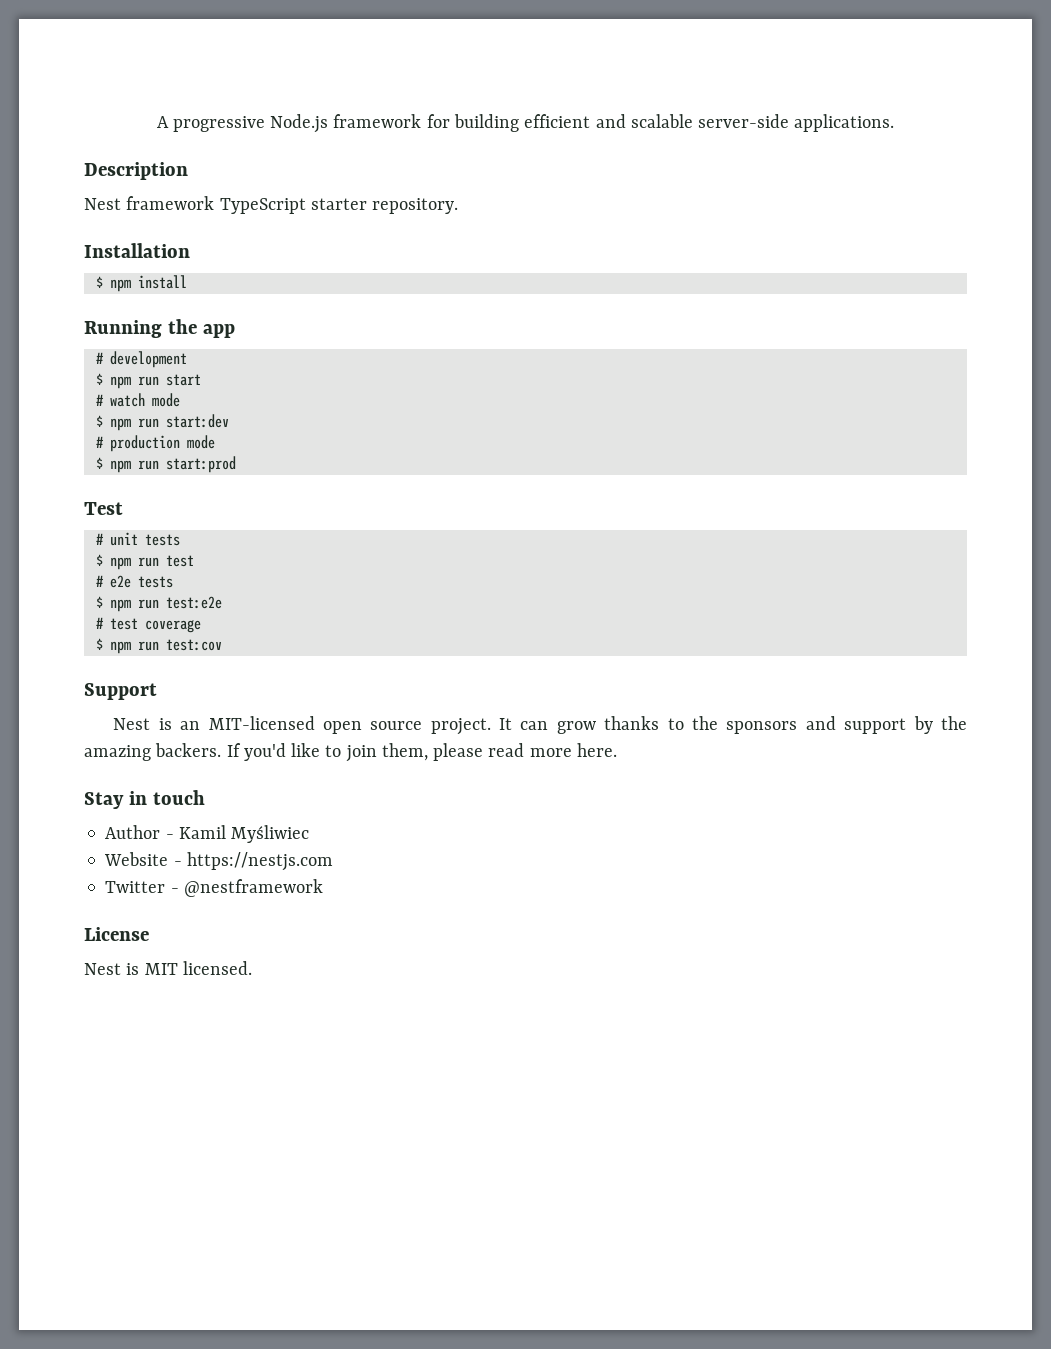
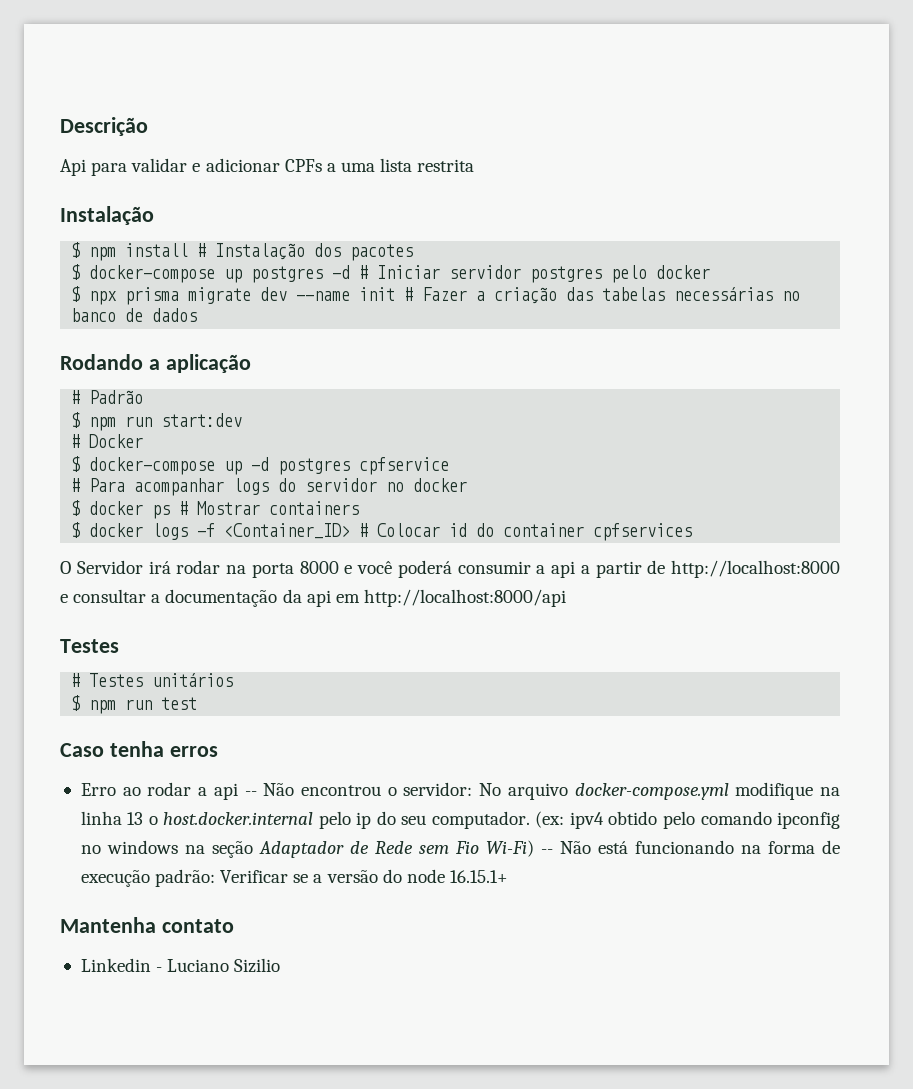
- A progressive Node.js framework for building efficient and scalable server-side applications.
- Description
- Nest framework TypeScript starter repository.
- Installation
- $ npm install
- Running the app
- # development
- $ npm run start
- # watch mode
+ Descrição
+ Api para validar e adicionar CPFs a uma lista restrita
+ Instalação
+ $ npm install # Instalação dos pacotes
+ $ docker-compose up postgres -d # Iniciar servidor postgres pelo docker
+ $ npx prisma migrate dev --name init # Fazer a criação das tabelas necessárias no banco de dados
+ Rodando a aplicação
+ # Padrão
- # production mode
- $ npm run start:prod
- Test
- # unit tests
+ # Docker
+ $ docker-compose up -d postgres cpfservice
+ # Para acompanhar logs do servidor no docker
+ $ docker ps # Mostrar containers
+ $ docker logs -f <Container_ID> # Colocar id do container cpfservices
+ O Servidor irá rodar na porta 8000 e você poderá consumir a api a partir de http://localhost:8000 e consultar a documentação da api em http://localhost:8000/api
+ Testes
+ # Testes unitários
  $ npm run test
- # e2e tests
- $ npm run test:e2e
- # test coverage
- $ npm run test:cov
- Support
- Nest is an MIT-licensed open source project. It can grow thanks to the sponsors and support by the amazing backers. If you'd like to join them, please read more here.
- Stay in touch
- Author - Kamil Myśliwiec
- Website - https://nestjs.com
- Twitter - @nestframework
- License
- Nest is MIT licensed.
+ Caso tenha erros
+ Erro ao rodar a api -- Não encontrou o servidor: No arquivo docker-compose.yml modifique na linha 13 o host.docker.internal pelo ip do seu computador. (ex: ipv4 obtido pelo comando ipconfig no windows na seção Adaptador de Rede sem Fio Wi-Fi) -- Não está funcionando na forma de execução padrão: Verificar se a versão do node 16.15.1+
+ Mantenha contato
+ Linkedin - Luciano Sizilio

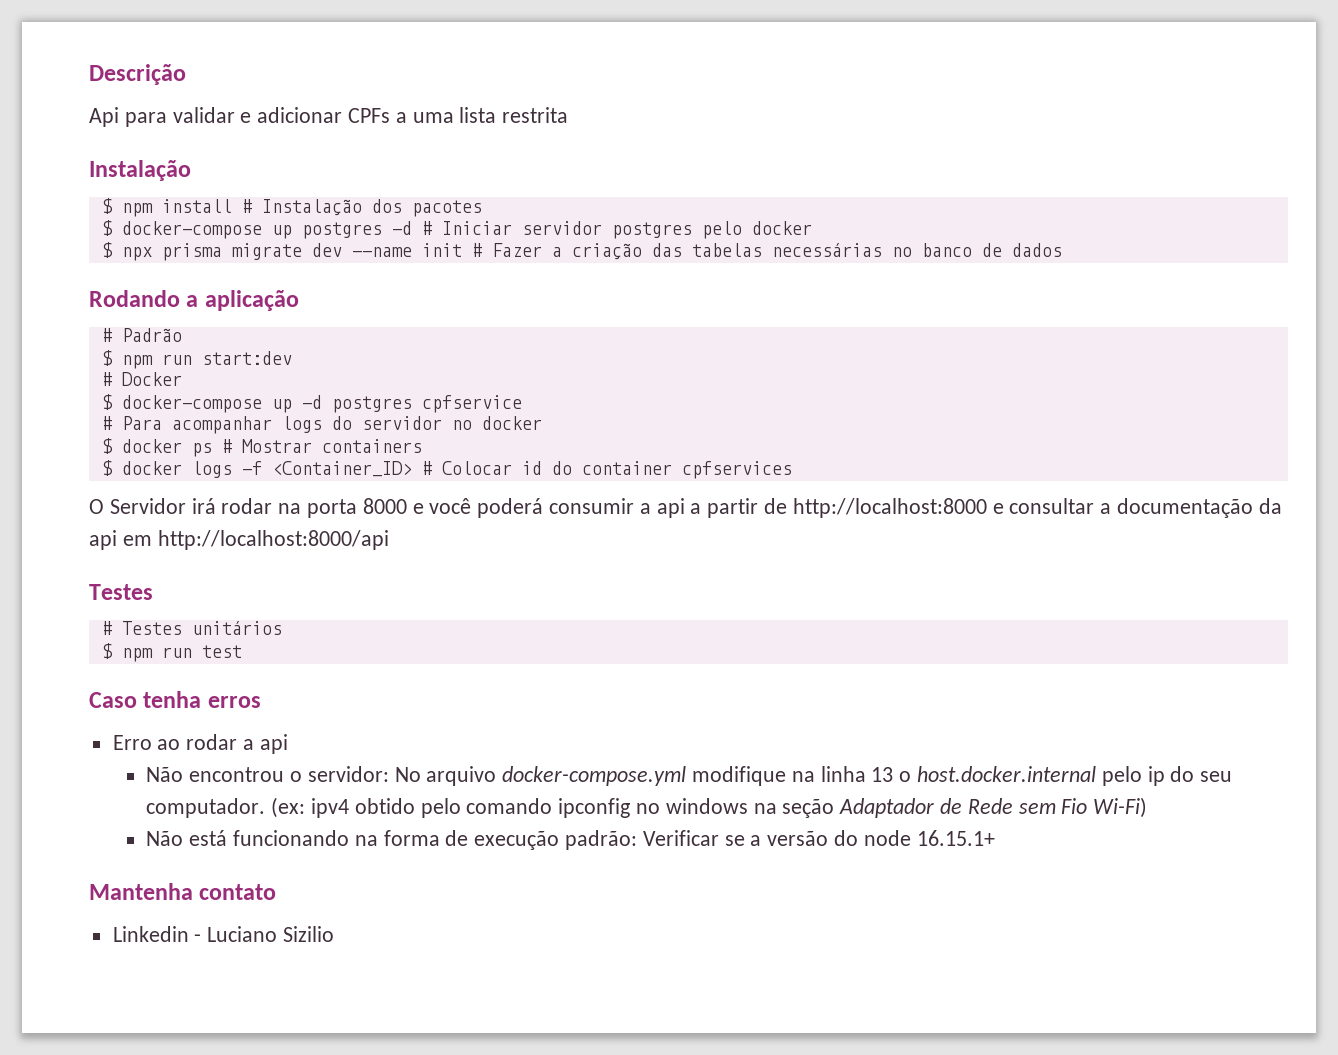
- Erro ao rodar a api -- Não encontrou o servidor: No arquivo docker-compose.yml modifique na linha 13 o host.docker.internal pelo ip do seu computador.
+ Erro ao rodar a api
+ Não encontrou o servidor: No arquivo docker-compose.yml modifique na linha 13 o host.docker.internal pelo ip do seu computador.
- (ex: ipv4 obtido pelo comando ipconfig no windows na seção Adaptador de Rede sem Fio Wi-Fi) -- Não está funcionando na forma de execução padrão: Verificar se a versão do node 16.15.1+
+ (ex: ipv4 obtido pelo comando ipconfig no windows na seção Adaptador de Rede sem Fio Wi-Fi)
+ Não está funcionando na forma de execução padrão: Verificar se a versão do node 16.15.1+

